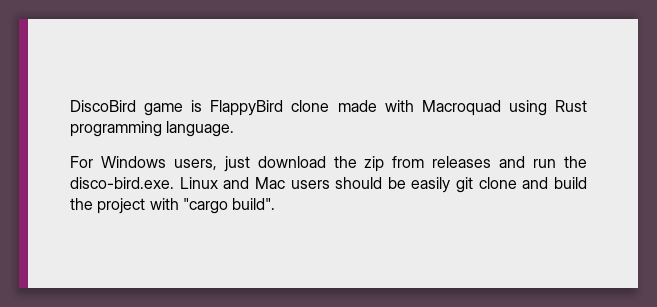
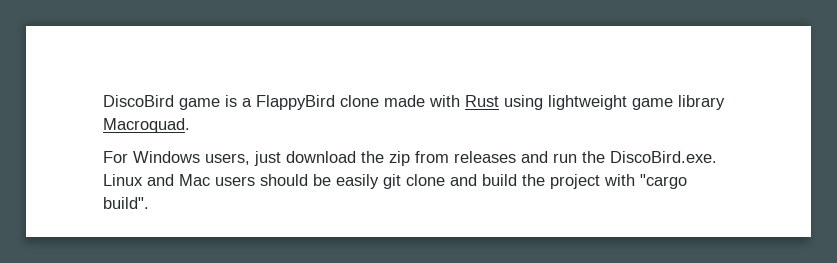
- DiscoBird game is FlappyBird clone made with Macroquad using Rust programming language.
+ DiscoBird game is a FlappyBird clone made with Rust using lightweight game library Macroquad.
- For Windows users, just download the zip from releases and run the disco-bird.exe. Linux and Mac users should be easily git clone and build the project with "cargo build".
+ For Windows users, just download the zip from releases and run the DiscoBird.exe. Linux and Mac users should be easily git clone and build the project with "cargo build".

